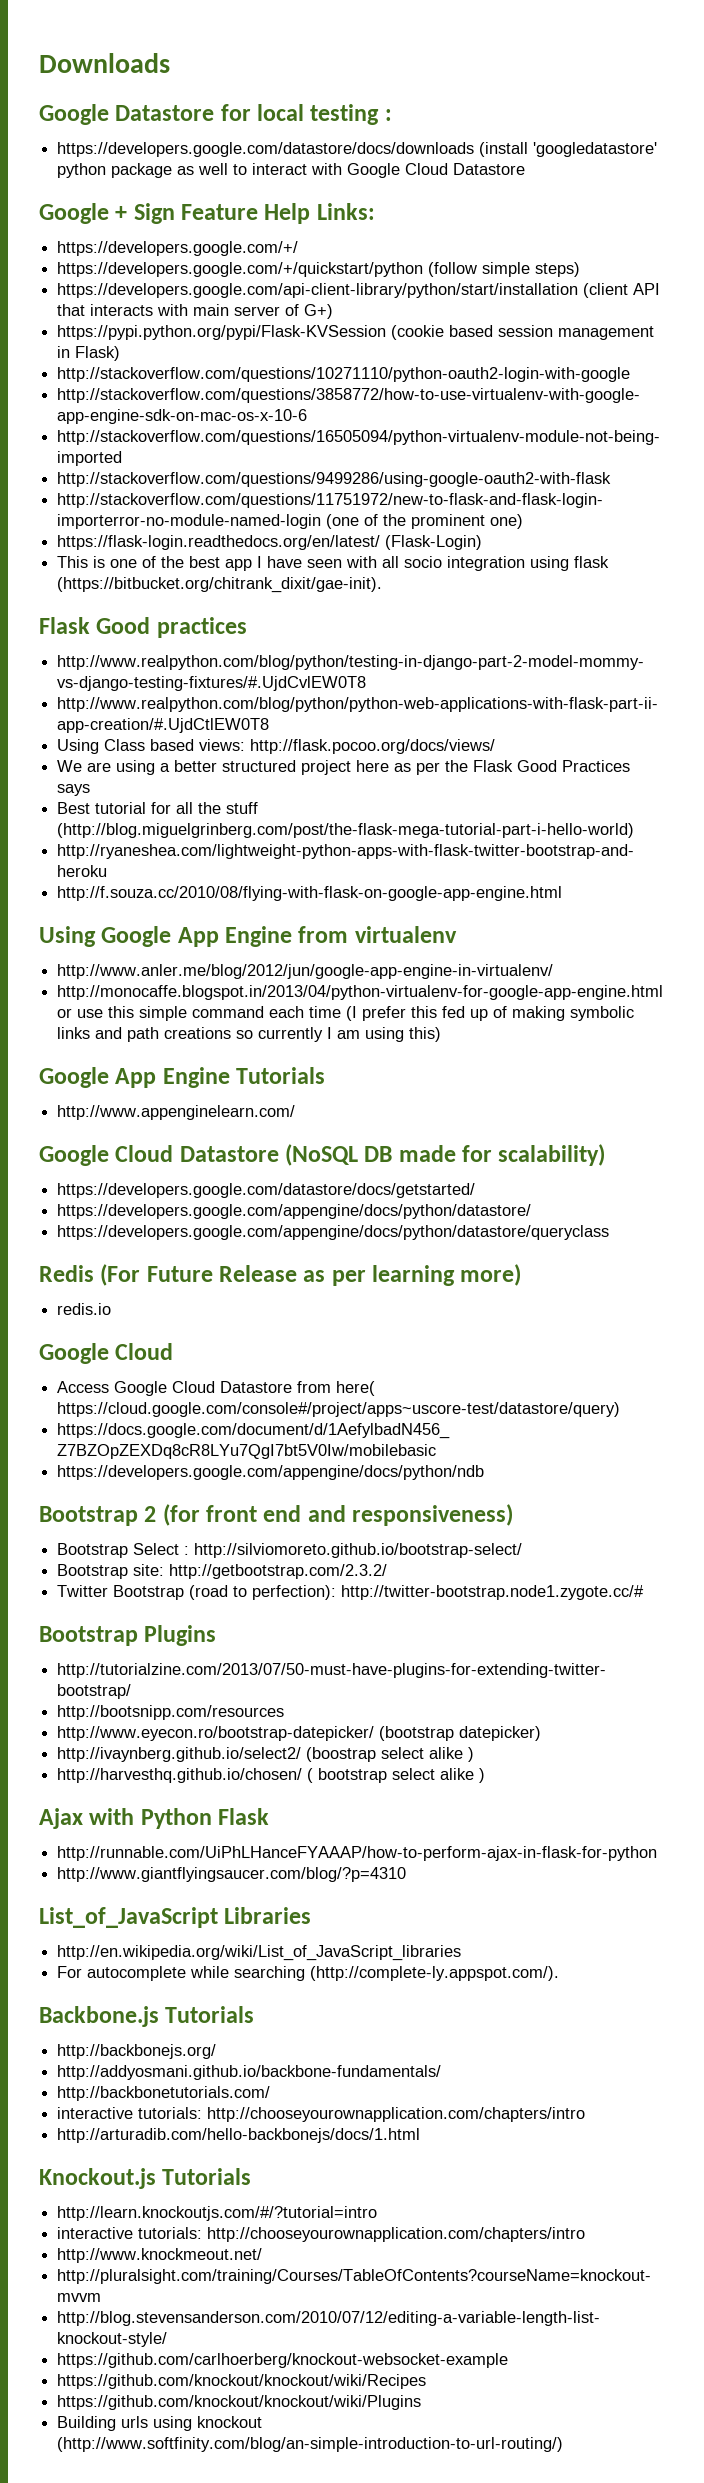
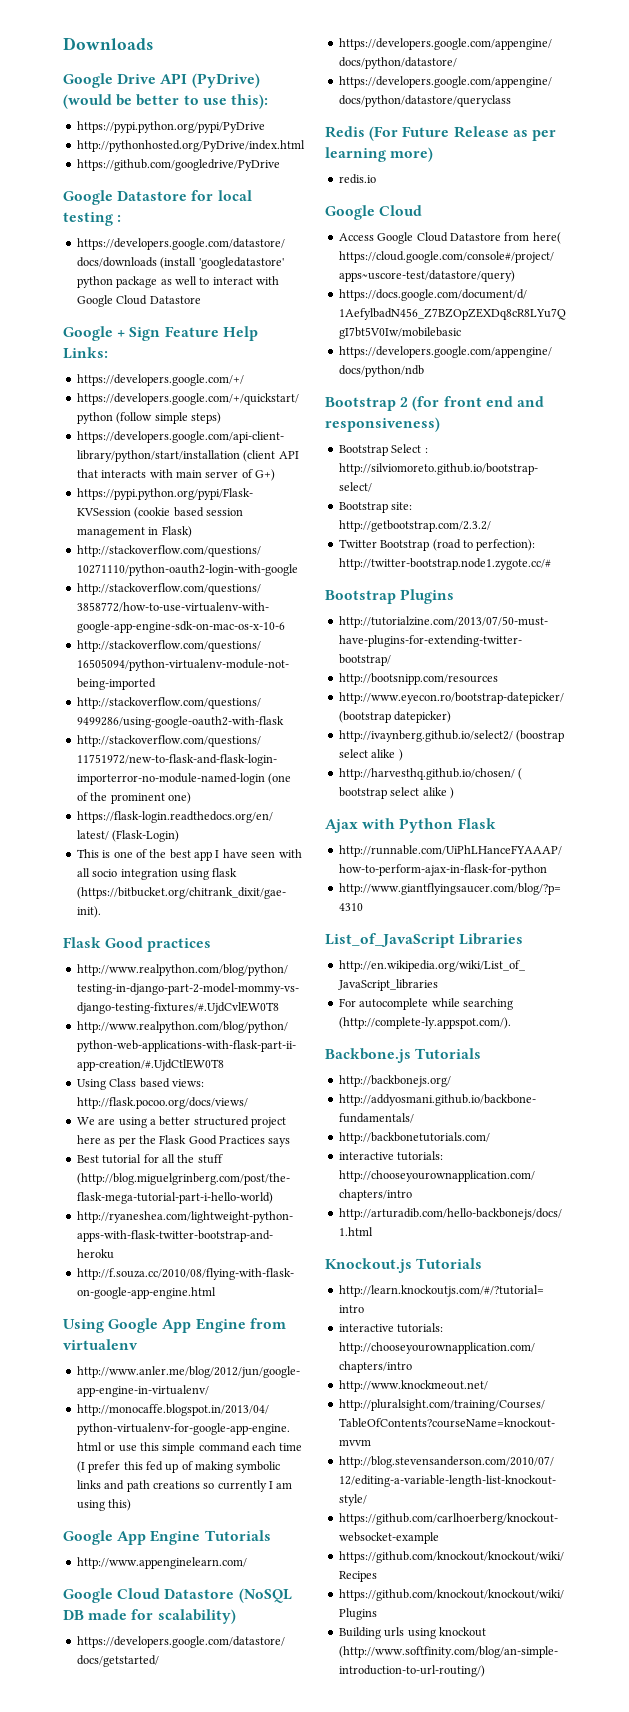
+ Google Drive API (PyDrive) (would be better to use this):
+ https://pypi.python.org/pypi/PyDrive
+ http://pythonhosted.org/PyDrive/index.html
+ https://github.com/googledrive/PyDrive

